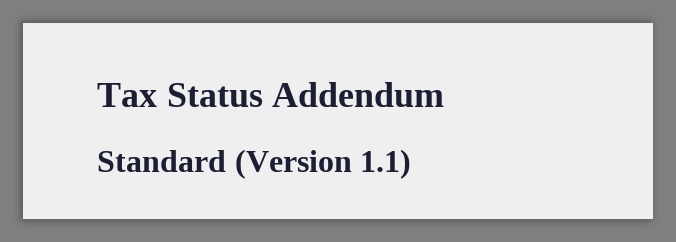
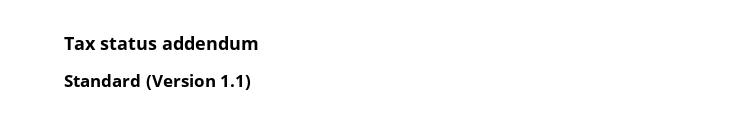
- Tax Status Addendum
+ Tax status addendum

